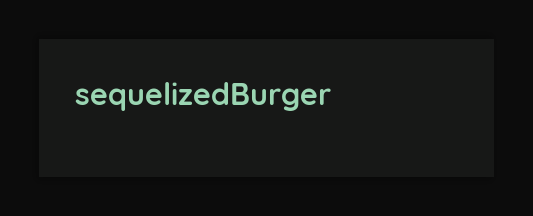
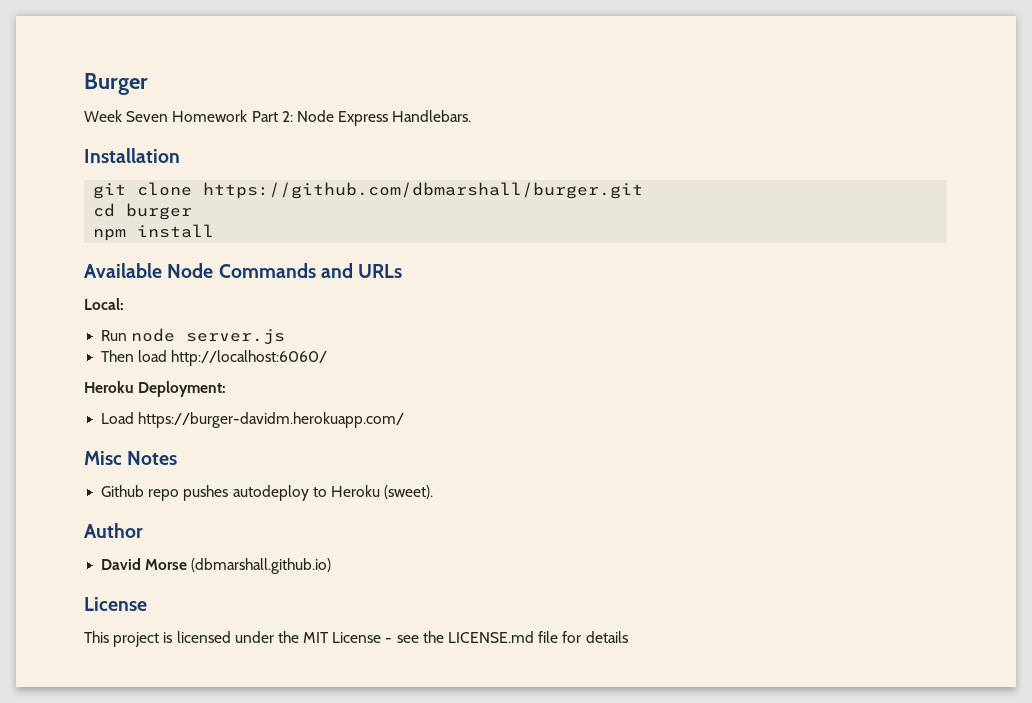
- sequelizedBurger
+ Burger
+ Week Seven Homework Part 2: Node Express Handlebars.
+ Installation
+ git clone https://github.com/dbmarshall/burger.git
+ cd burger
+ npm install
+ Available Node Commands and URLs
+ Local:
+ Run node server.js
+ Then load http://localhost:6060/
+ Heroku Deployment:
+ Load https://burger-davidm.herokuapp.com/
+ Misc Notes
+ Github repo pushes autodeploy to Heroku (sweet).
+ Author
+ David Morse (dbmarshall.github.io)
+ License
+ This project is licensed under the MIT License - see the LICENSE.md file for details

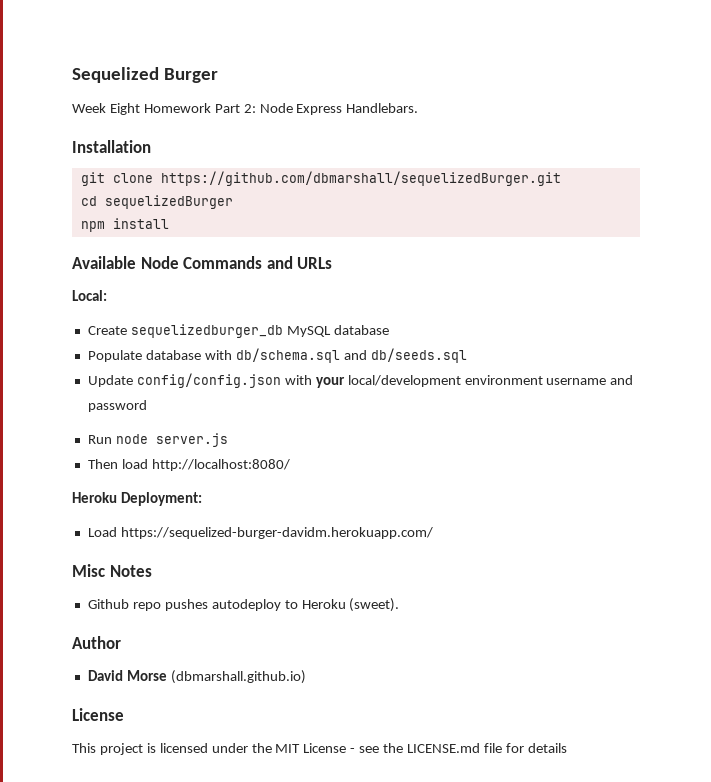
- Burger
+ Sequelized Burger
- Week Seven Homework Part 2: Node Express Handlebars.
+ Week Eight Homework Part 2: Node Express Handlebars.
- git clone https://github.com/dbmarshall/burger.git
+ git clone https://github.com/dbmarshall/sequelizedBurger.git
- cd burger
+ cd sequelizedBurger
+ Create sequelizedburger_db MySQL database
+ Populate database with db/schema.sql and db/seeds.sql
+ Update config/config.json with your local/development environment username and password
- Then load http://localhost:6060/
+ Then load http://localhost:8080/
- Load https://burger-davidm.herokuapp.com/
+ Load https://sequelized-burger-davidm.herokuapp.com/

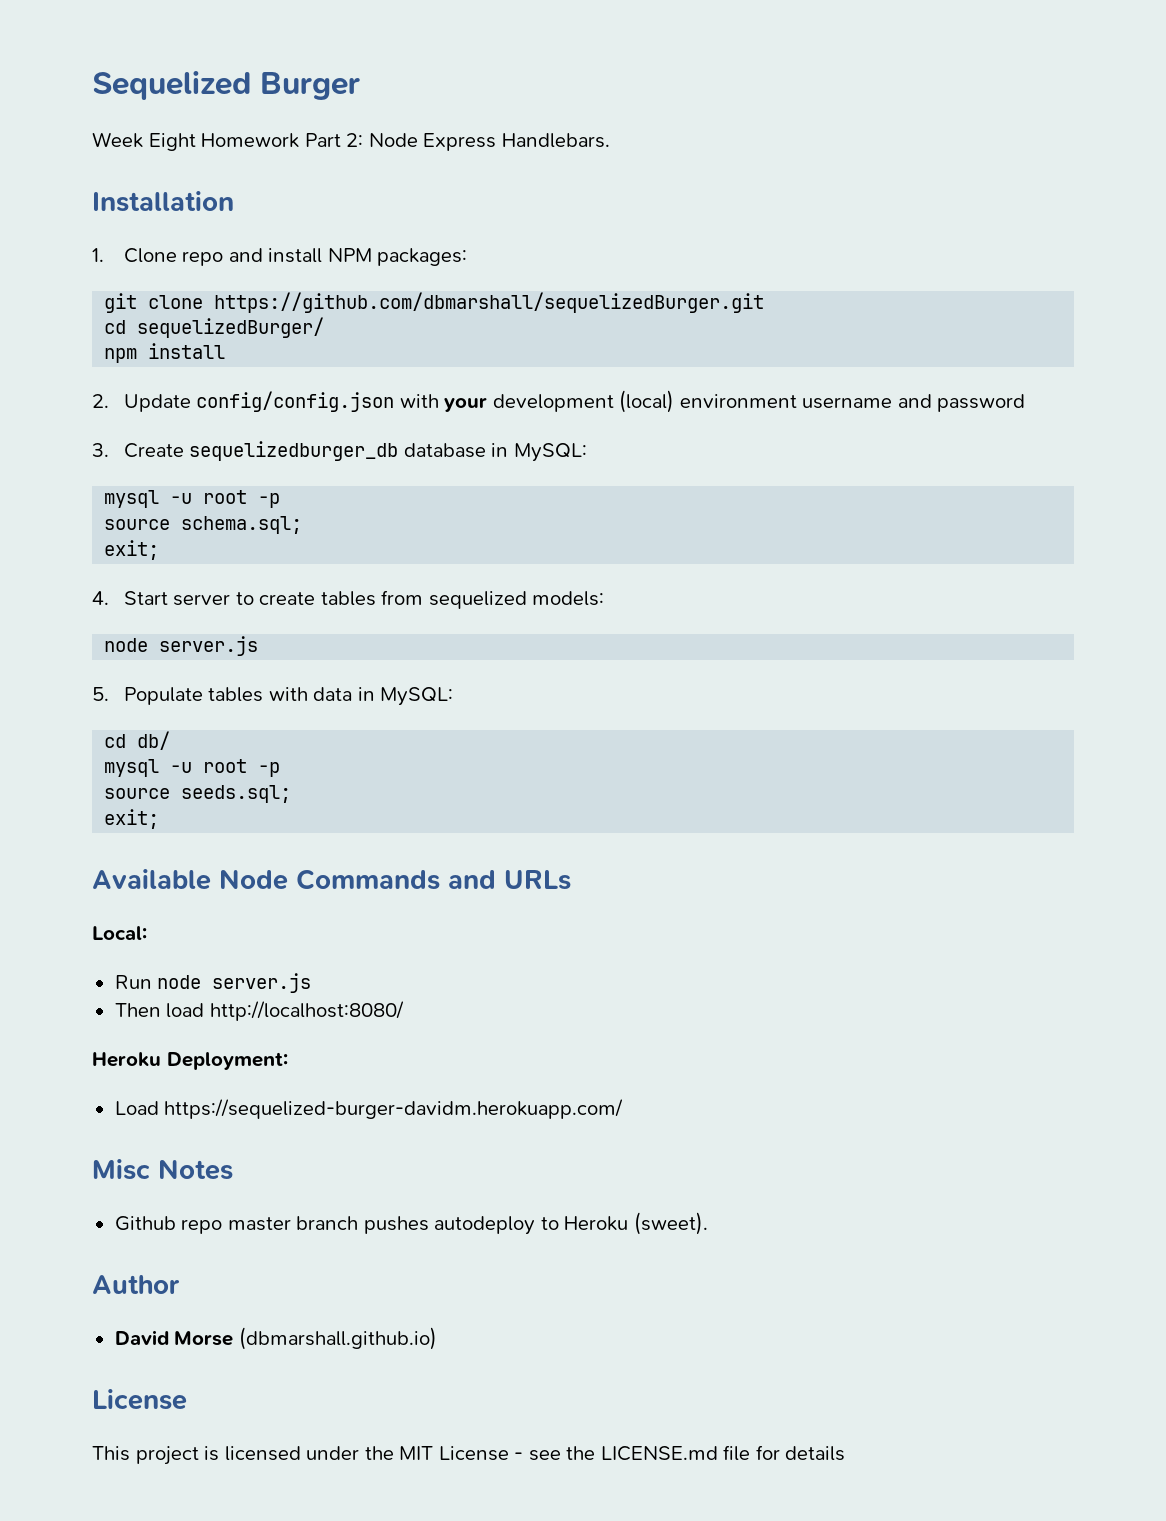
+ 1. Clone repo and install NPM packages:
- cd sequelizedBurger
+ cd sequelizedBurger/
+ 2. Update config/config.json with your development (local) environment username and password
+ 3. Create sequelizedburger_db database in MySQL:
+ mysql -u root -p
+ source schema.sql;
+ exit;
+ 4. Start server to create tables from sequelized models:
+ node server.js
+ 5. Populate tables with data in MySQL:
+ cd db/
+ mysql -u root -p
+ source seeds.sql;
+ exit;
- Create sequelizedburger_db MySQL database
- Populate database with db/schema.sql and db/seeds.sql
- Update config/config.json with your local/development environment username and password
- Github repo pushes autodeploy to Heroku (sweet).
+ Github repo master branch pushes autodeploy to Heroku (sweet).

